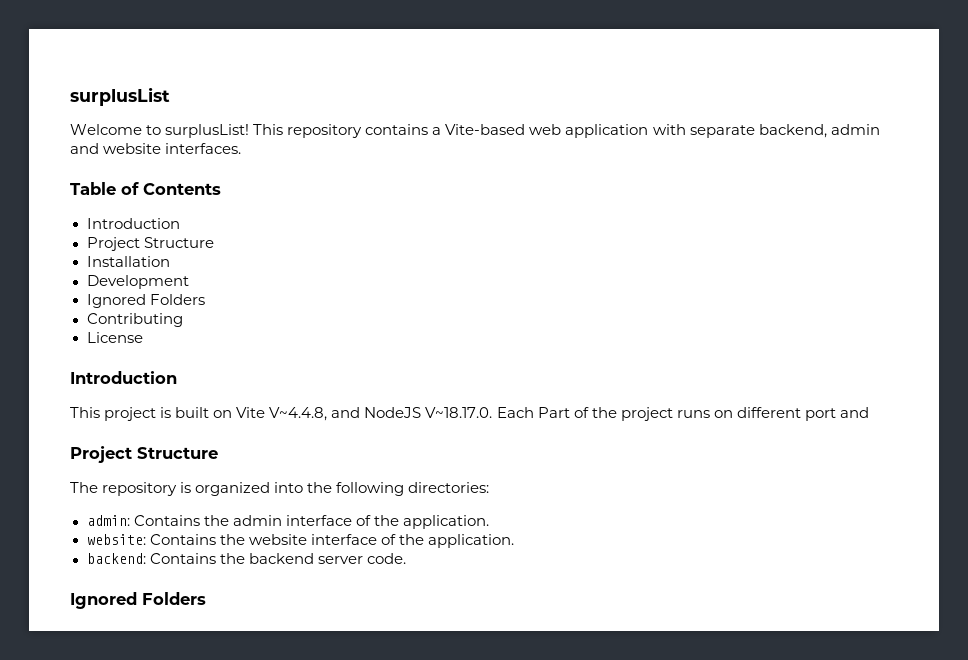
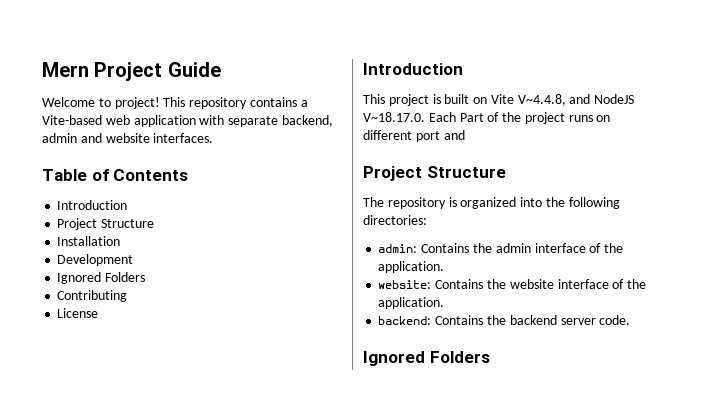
- surplusList
+ Mern Project Guide
- Welcome to surplusList!
+ Welcome to project!

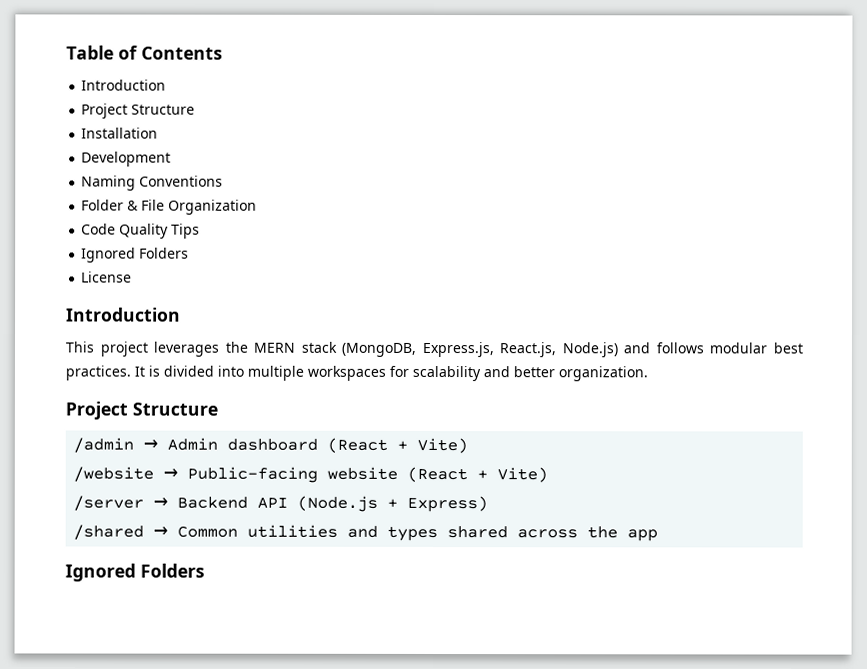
- Mern Project Guide
- Welcome to project! This repository contains a Vite-based web application with separate backend, admin and website interfaces.
  Development
+ Naming Conventions
+ Folder & File Organization
+ Code Quality Tips
  Ignored Folders
- Contributing
- This project is built on Vite V~4.4.8, and NodeJS V~18.17.0. Each Part of the project runs on different port and
+ This project leverages the MERN stack (MongoDB, Express.js, React.js, Node.js) and follows modular best practices. It is divided into multiple workspaces for scalability and better organization.
  Project Structure
- The repository is organized into the following directories:
- admin: Contains the admin interface of the application.
- website: Contains the website interface of the application.
- backend: Contains the backend server code.
+ /admin → Admin dashboard (React + Vite)
+ /website → Public-facing website (React + Vite)
+ /server → Backend API (Node.js + Express)
+ /shared → Common utilities and types shared across the app

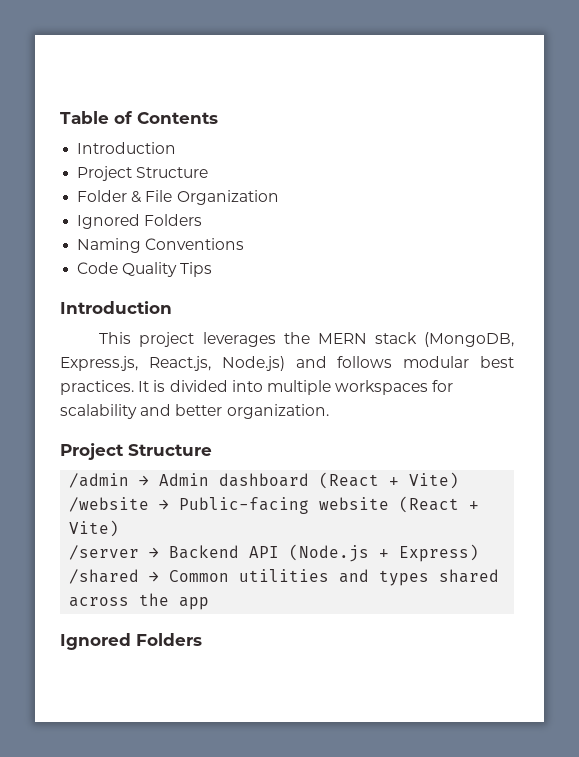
- Installation
- Development
- Naming Conventions
  Folder & File Organization
+ Ignored Folders
+ Naming Conventions
  Code Quality Tips
- Ignored Folders
- License

